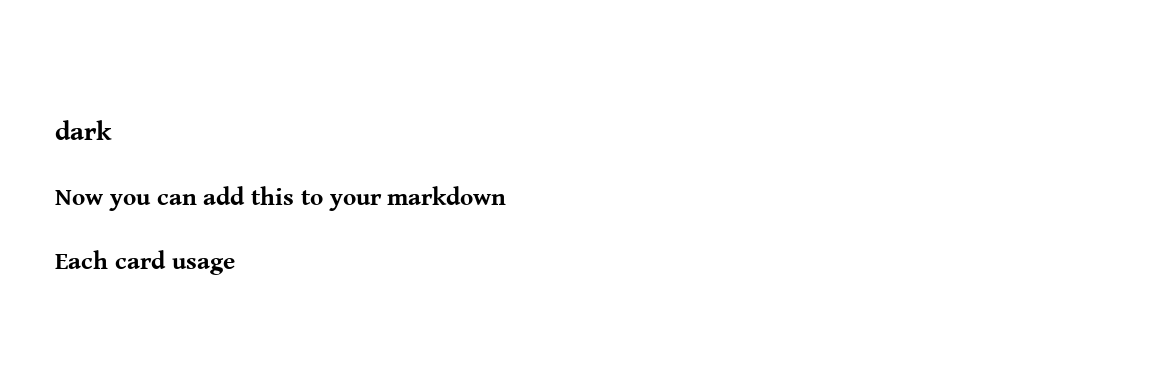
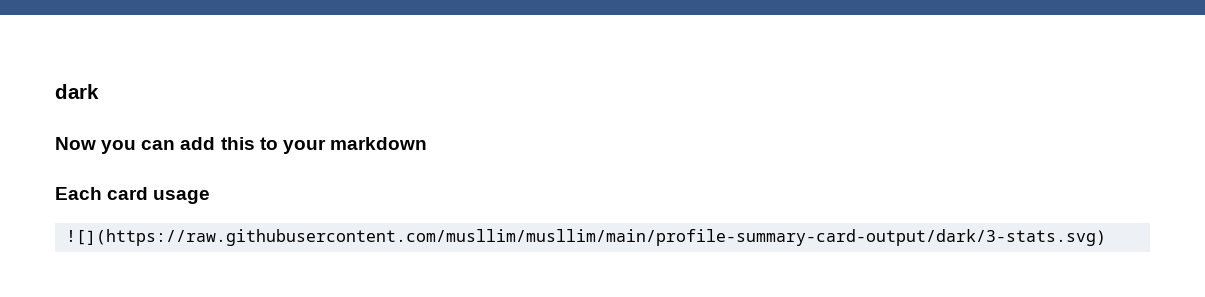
+ ![](https://raw.githubusercontent.com/musllim/musllim/main/profile-summary-card-output/dark/3-stats.svg)

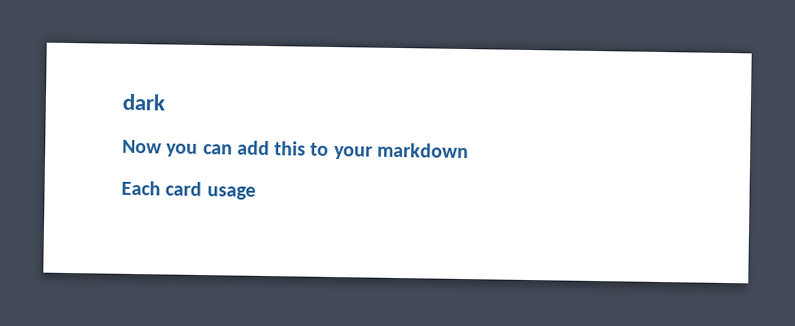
- ![](https://raw.githubusercontent.com/musllim/musllim/main/profile-summary-card-output/dark/3-stats.svg)

